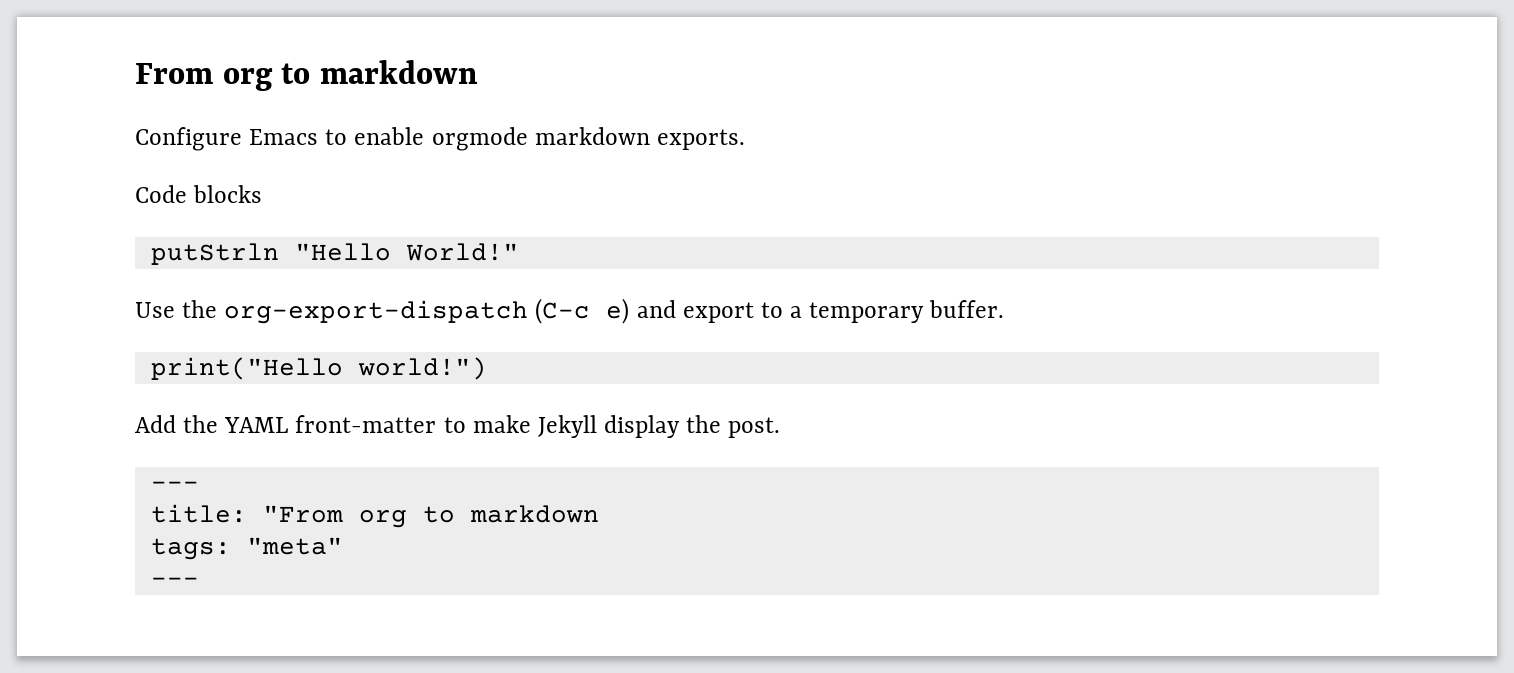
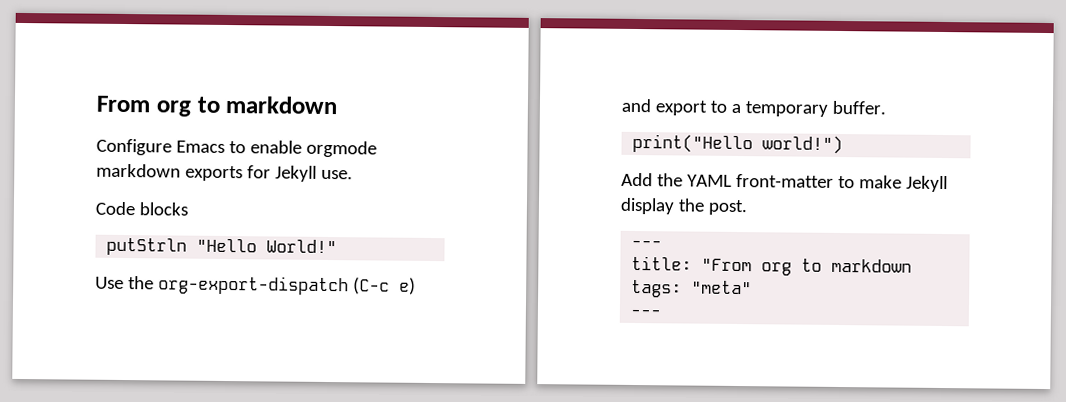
- Configure Emacs to enable orgmode markdown exports.
+ Configure Emacs to enable orgmode markdown exports for Jekyll use.

